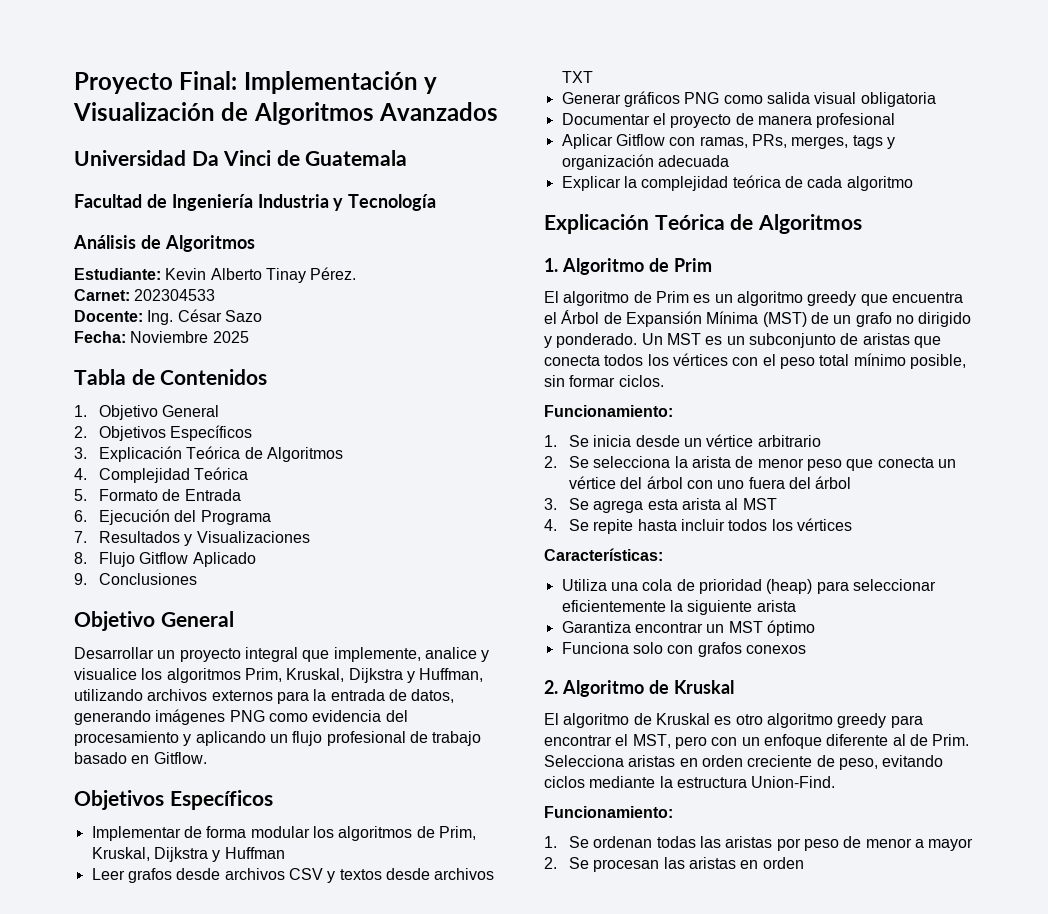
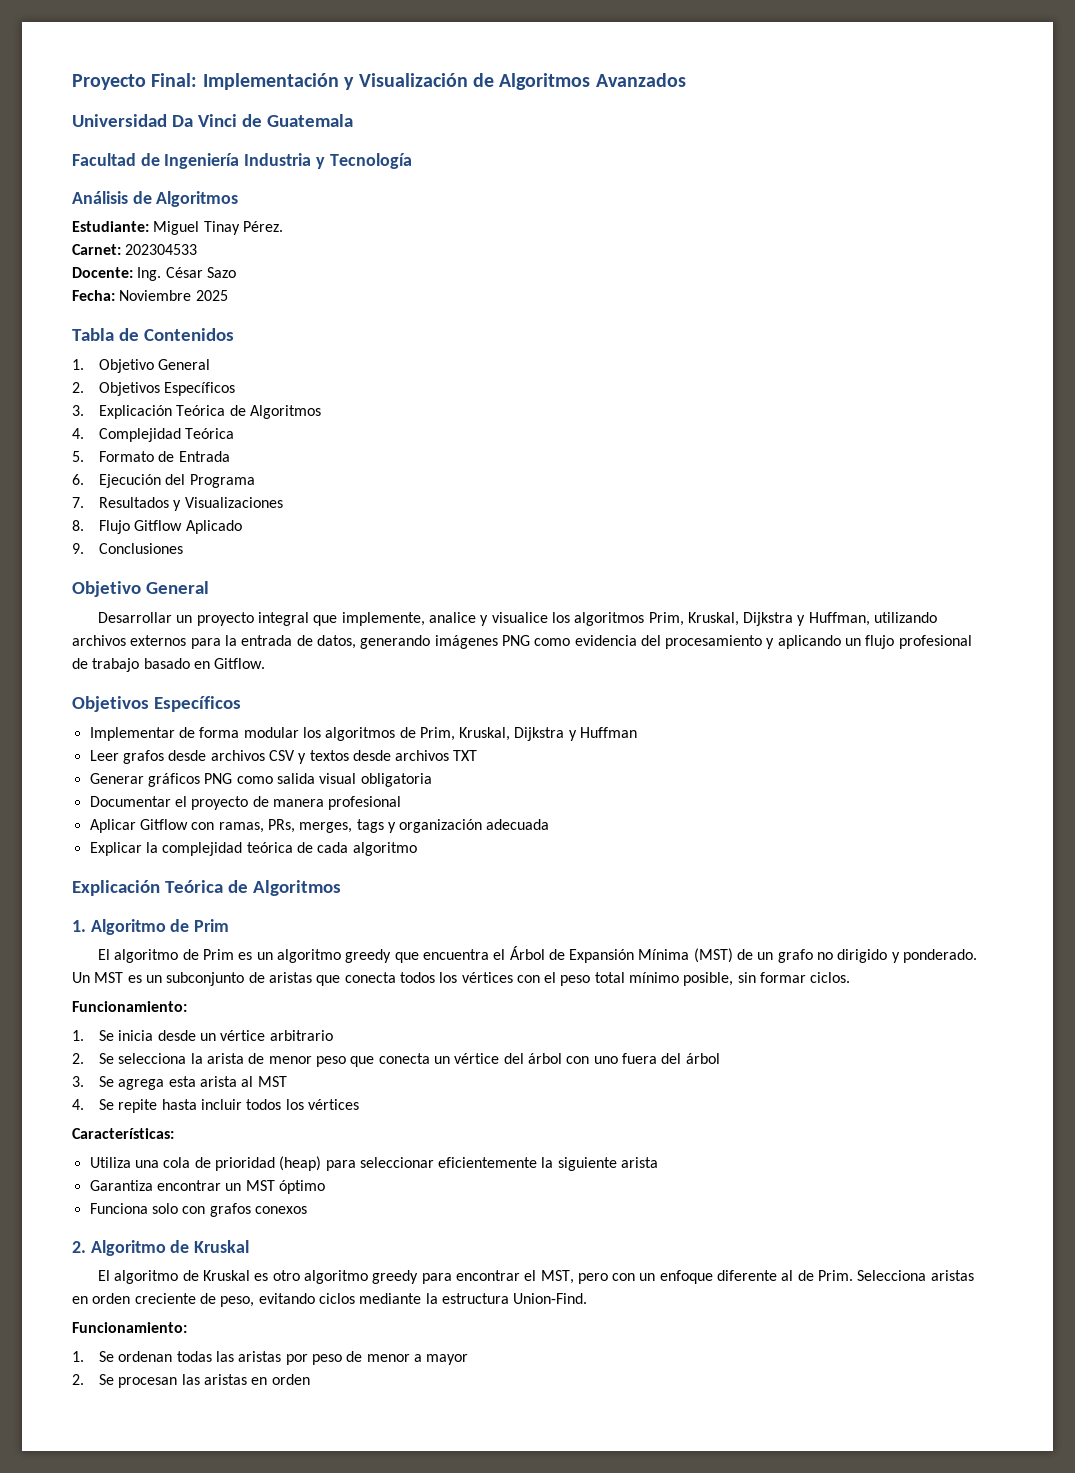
- Estudiante: Kevin Alberto Tinay Pérez.
+ Estudiante: Miguel Tinay Pérez.

